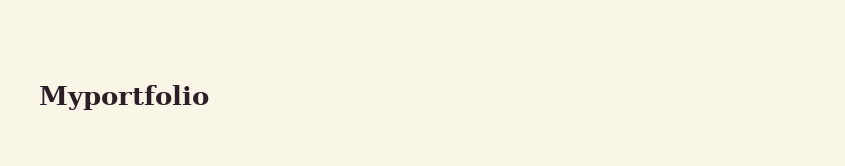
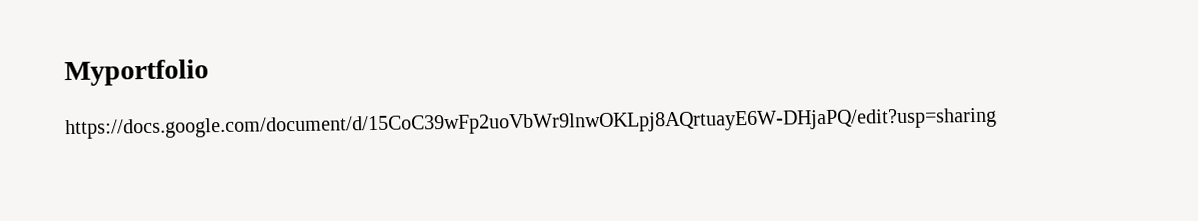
+ https://docs.google.com/document/d/15CoC39wFp2uoVbWr9lnwOKLpj8AQrtuayE6W-DHjaPQ/edit?usp=sharing

